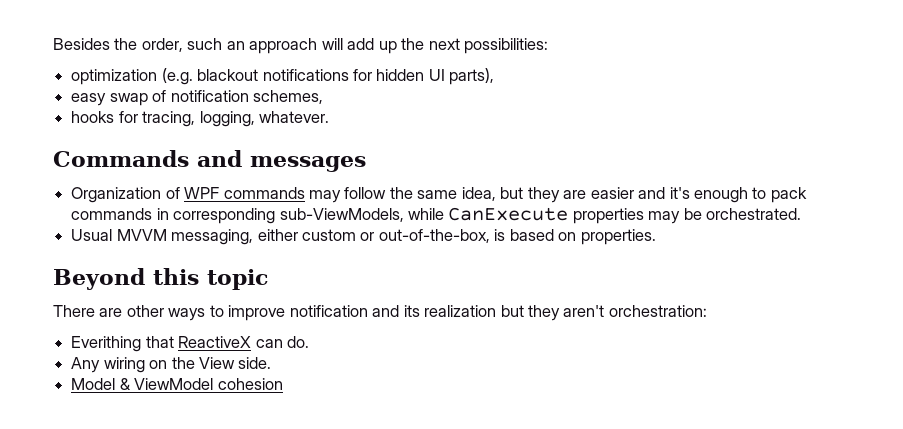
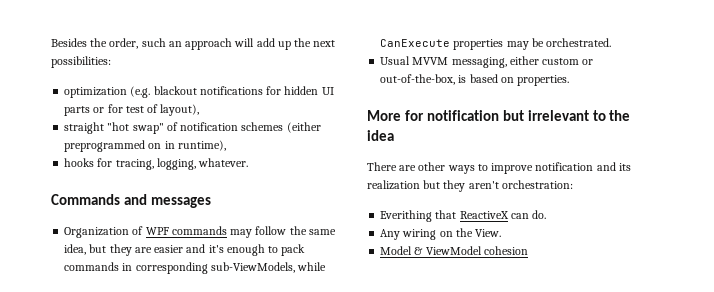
- optimization (e.g. blackout notifications for hidden UI parts),
- easy swap of notification schemes,
+ optimization (e.g. blackout notifications for hidden UI parts or for test of layout),
+ straight "hot swap" of notification schemes (either preprogrammed on in runtime),
- Beyond this topic
+ More for notification but irrelevant to the idea
- Any wiring on the View side.
+ Any wiring on the View.

